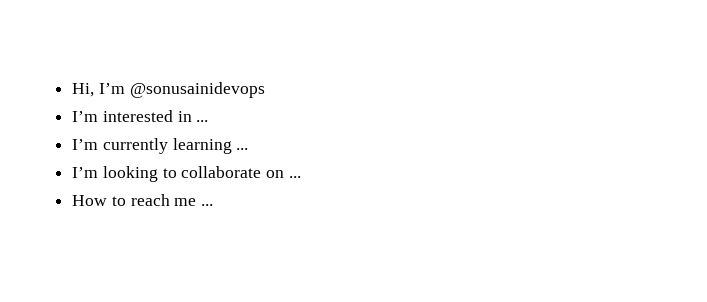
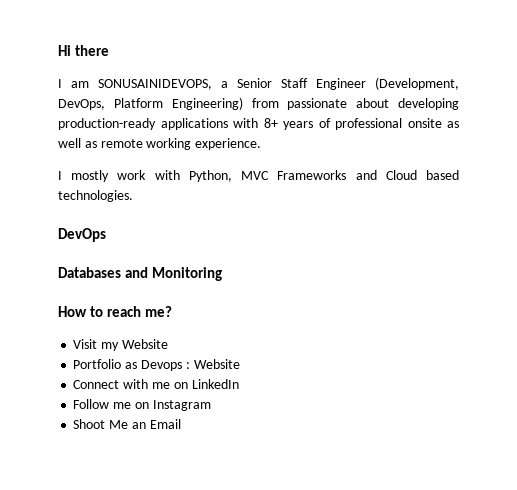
- Hi, I’m @sonusainidevops
- I’m interested in ...
- I’m currently learning ...
- I’m looking to collaborate on ...
- How to reach me ...
+ Hi there
+ I am SONUSAINIDEVOPS, a Senior Staff Engineer (Development, DevOps, Platform Engineering) from passionate about developing production-ready applications with 8+ years of professional onsite as well as remote working experience.
+ I mostly work with Python, MVC Frameworks and Cloud based technologies.
+ DevOps
+ Databases and Monitoring
+ How to reach me?
+ Visit my Website
+ Portfolio as Devops : Website
+ Connect with me on LinkedIn
+ Follow me on Instagram
+ Shoot Me an Email

